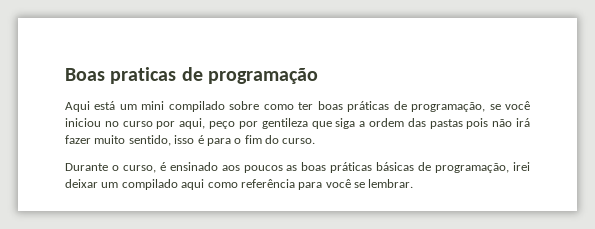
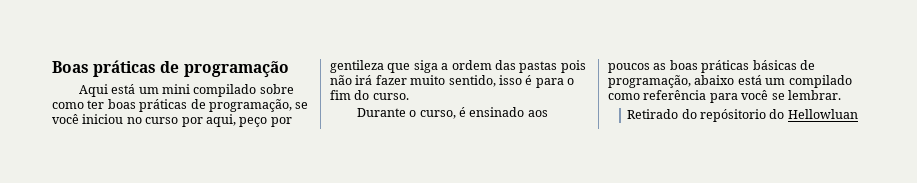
- Boas praticas de programação
+ Boas práticas de programação
- Durante o curso, é ensinado aos poucos as boas práticas básicas de programação, irei deixar um compilado aqui como referência para você se lembrar.
+ Durante o curso, é ensinado aos poucos as boas práticas básicas de programação, abaixo está um compilado como referência para você se lembrar.
+ Retirado do repósitorio do Hellowluan

